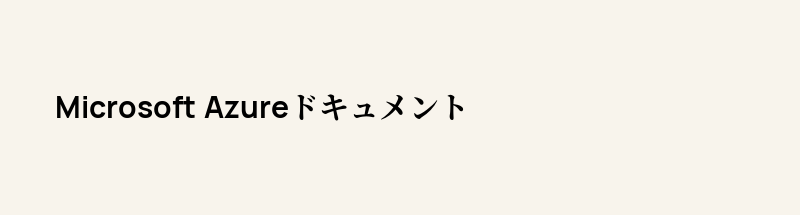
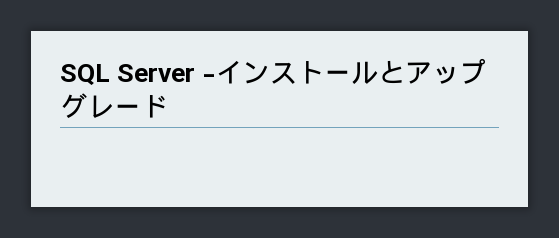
- Microsoft Azureドキュメント
+ SQL Server -インストールとアップグレード

